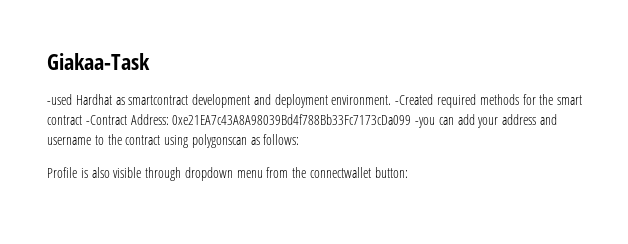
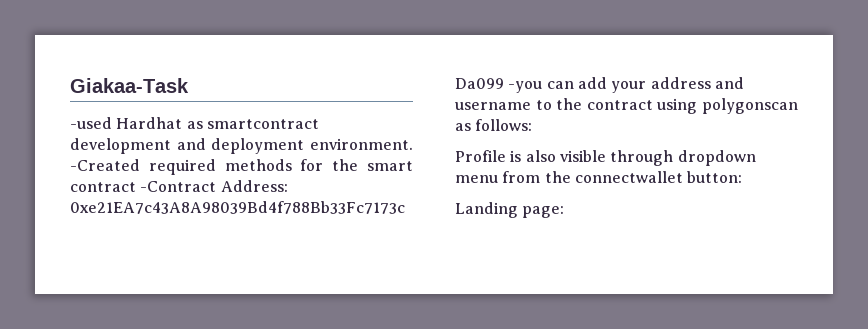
+ Landing page:

